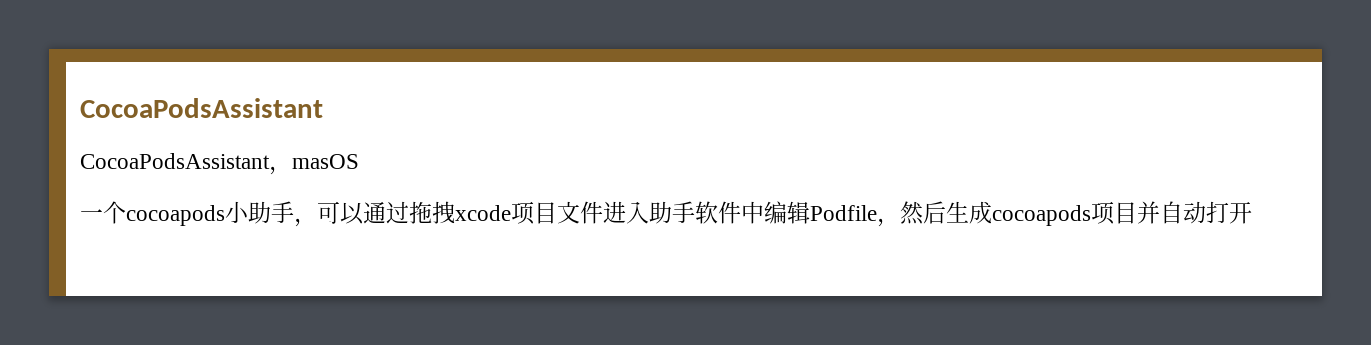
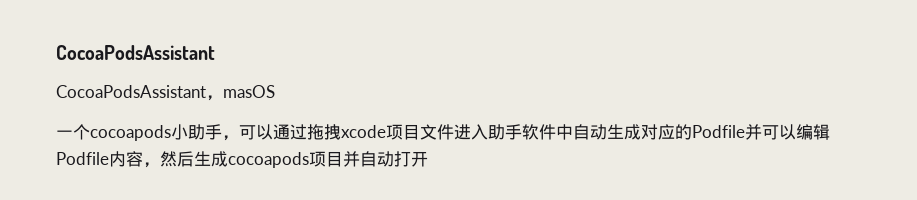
- 一个cocoapods小助手，可以通过拖拽xcode项目文件进入助手软件中编辑Podfile，然后生成cocoapods项目并自动打开
+ 一个cocoapods小助手，可以通过拖拽xcode项目文件进入助手软件中自动生成对应的Podfile并可以编辑Podfile内容，然后生成cocoapods项目并自动打开

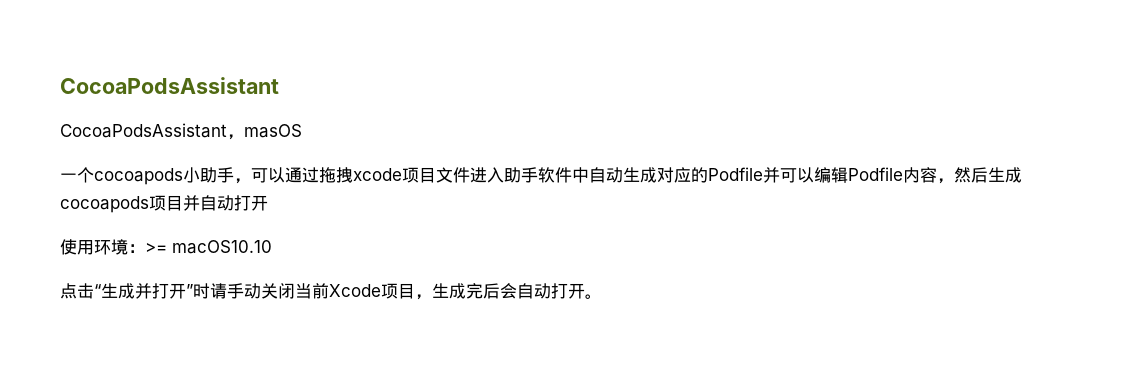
+ 使用环境：>= macOS10.10
+ 点击“生成并打开”时请手动关闭当前Xcode项目，生成完后会自动打开。

